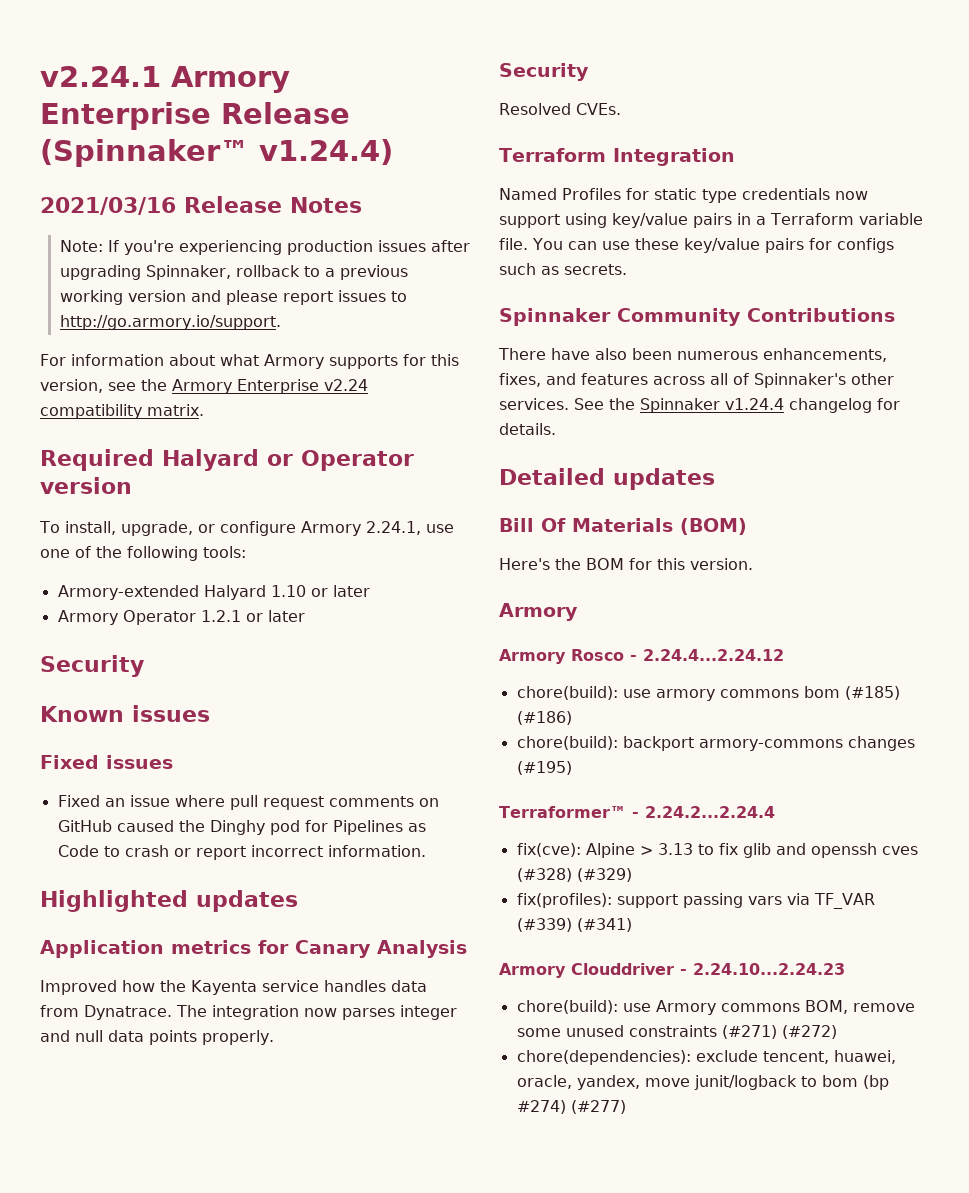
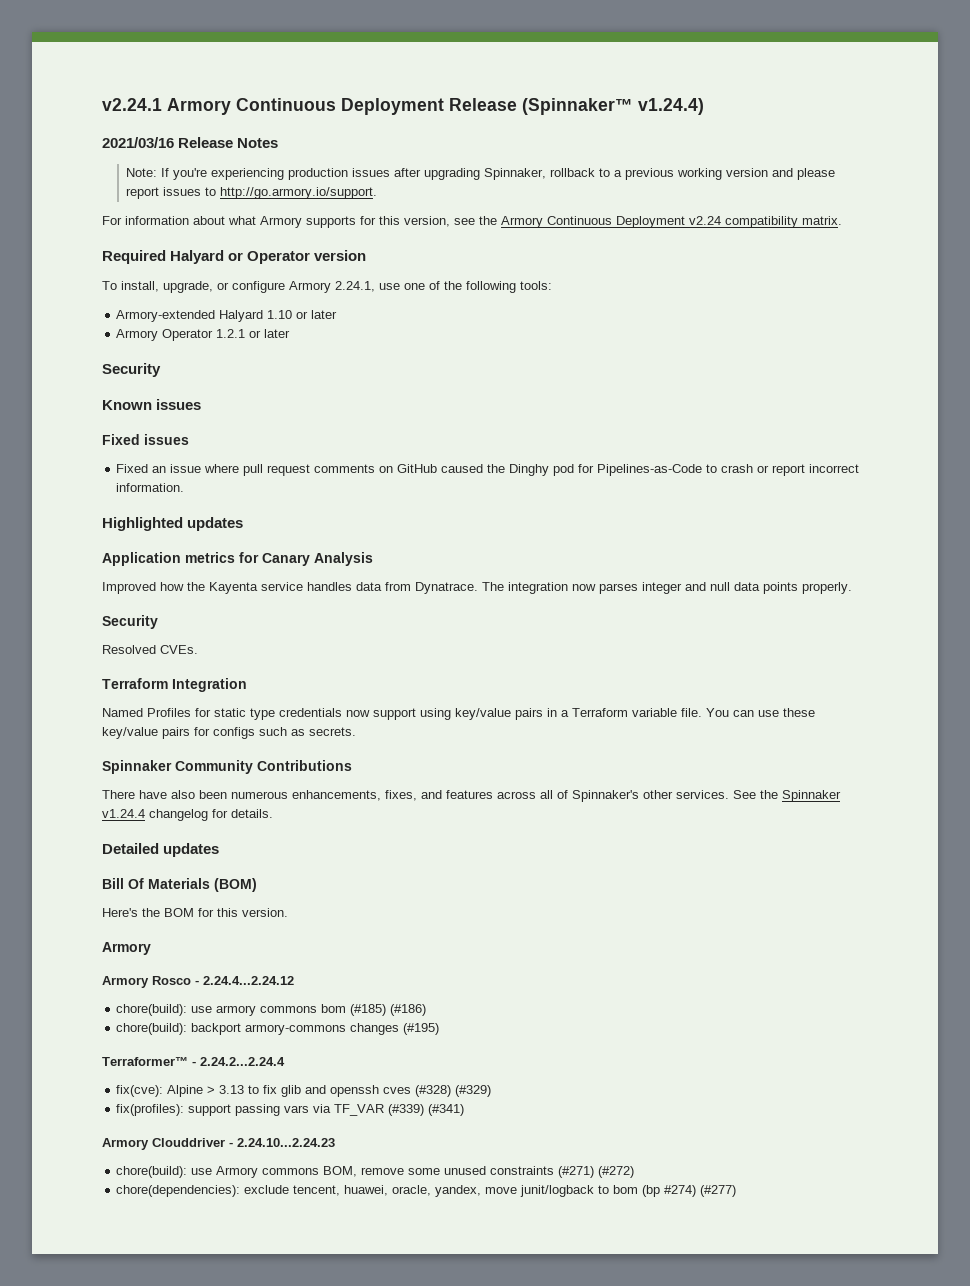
- v2.24.1 Armory Enterprise Release (Spinnaker™ v1.24.4)
+ v2.24.1 Armory Continuous Deployment Release (Spinnaker™ v1.24.4)
- For information about what Armory supports for this version, see the Armory Enterprise v2.24 compatibility matrix.
+ For information about what Armory supports for this version, see the Armory Continuous Deployment v2.24 compatibility matrix.
- Fixed an issue where pull request comments on GitHub caused the Dinghy pod for Pipelines as Code to crash or report incorrect information.
+ Fixed an issue where pull request comments on GitHub caused the Dinghy pod for Pipelines-as-Code to crash or report incorrect information.

